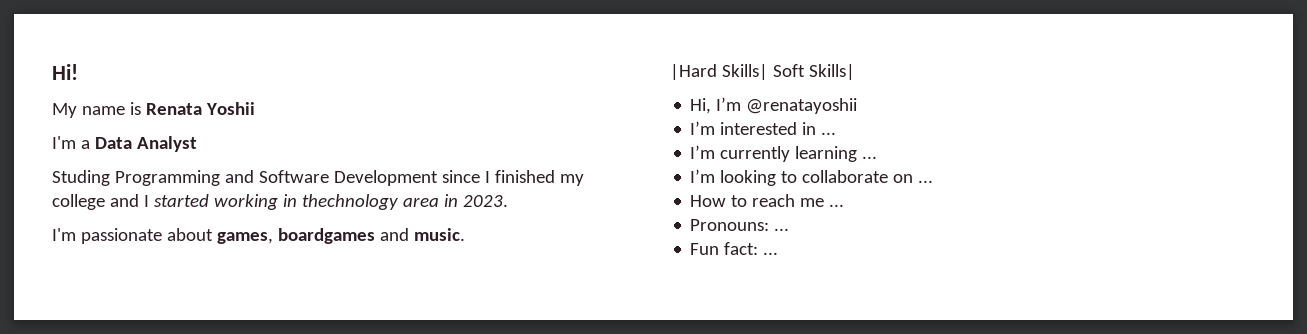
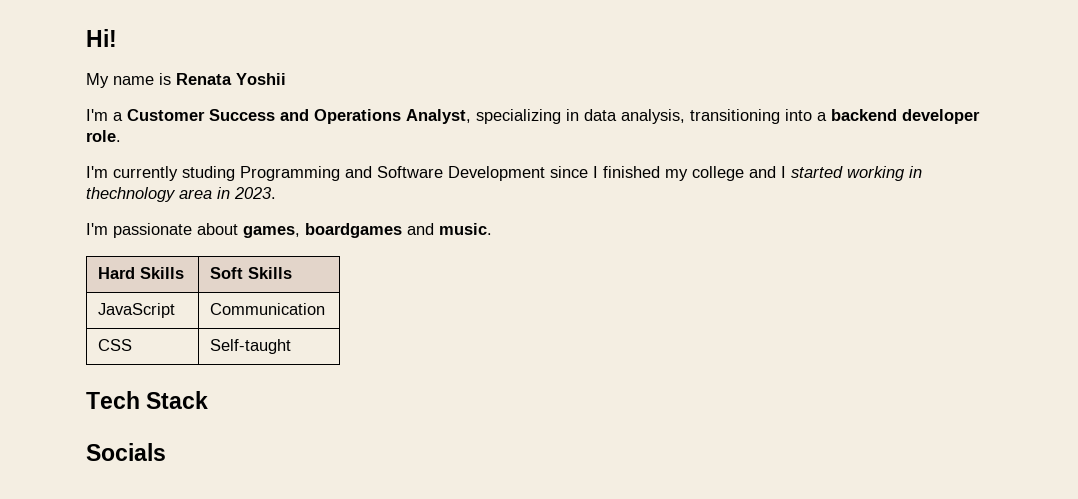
- I'm a Data Analyst
- Studing Programming and Software Development since I finished my college and I started working in thechnology area in 2023.
+ I'm a Customer Success and Operations Analyst, specializing in data analysis, transitioning into a backend developer role.
+ I'm currently studing Programming and Software Development since I finished my college and I started working in thechnology area in 2023.
- |Hard Skills| Soft Skills|
- Hi, I’m @renatayoshii
- I’m interested in ...
- I’m currently learning ...
- I’m looking to collaborate on ...
- How to reach me ...
- Pronouns: ...
- Fun fact: ...
+ Hard Skills | Soft Skills
+ JavaScript | Communication
+ CSS | Self-taught
+ Tech Stack
+ Socials

